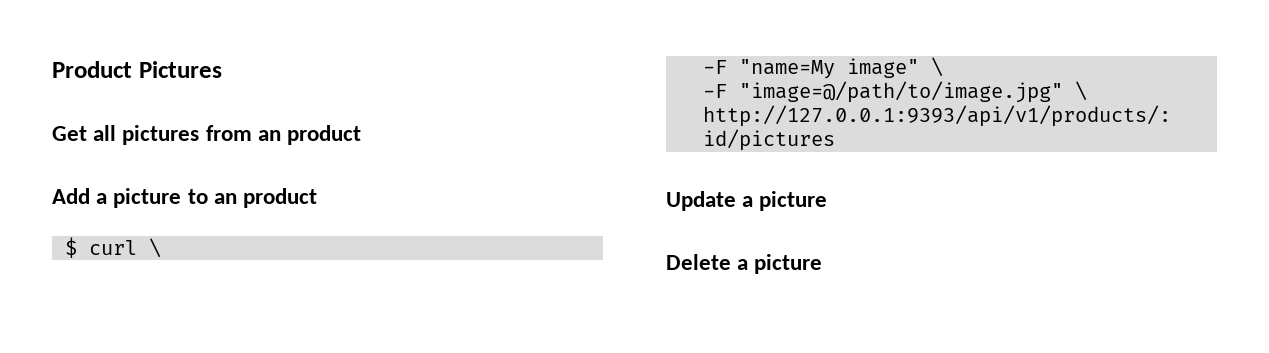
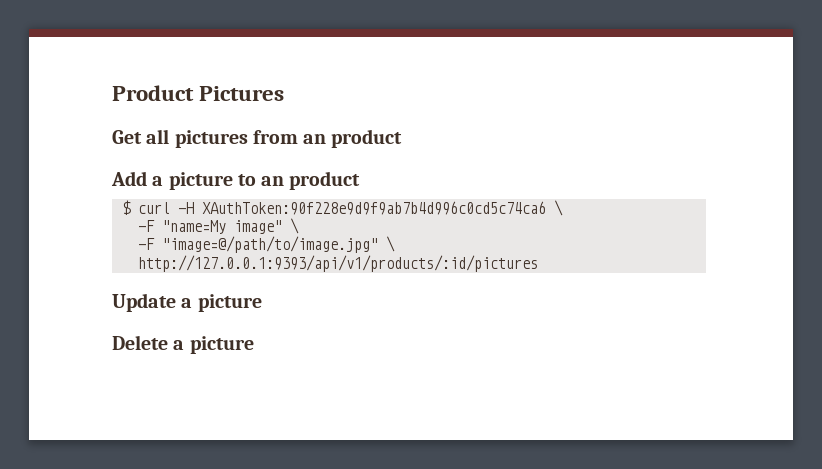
- $ curl \
+ $ curl -H XAuthToken:90f228e9d9f9ab7b4d996c0cd5c74ca6 \

